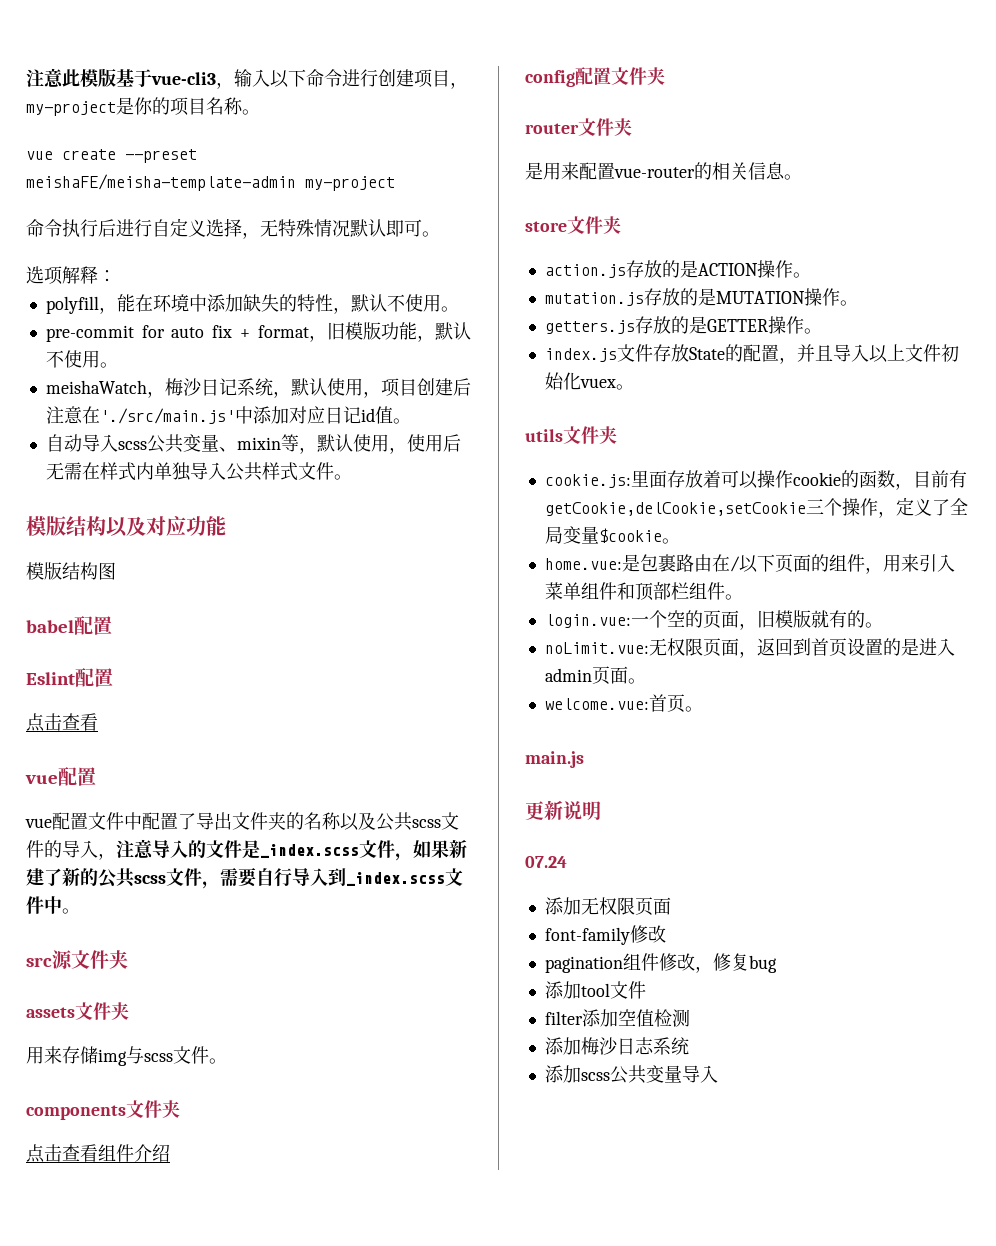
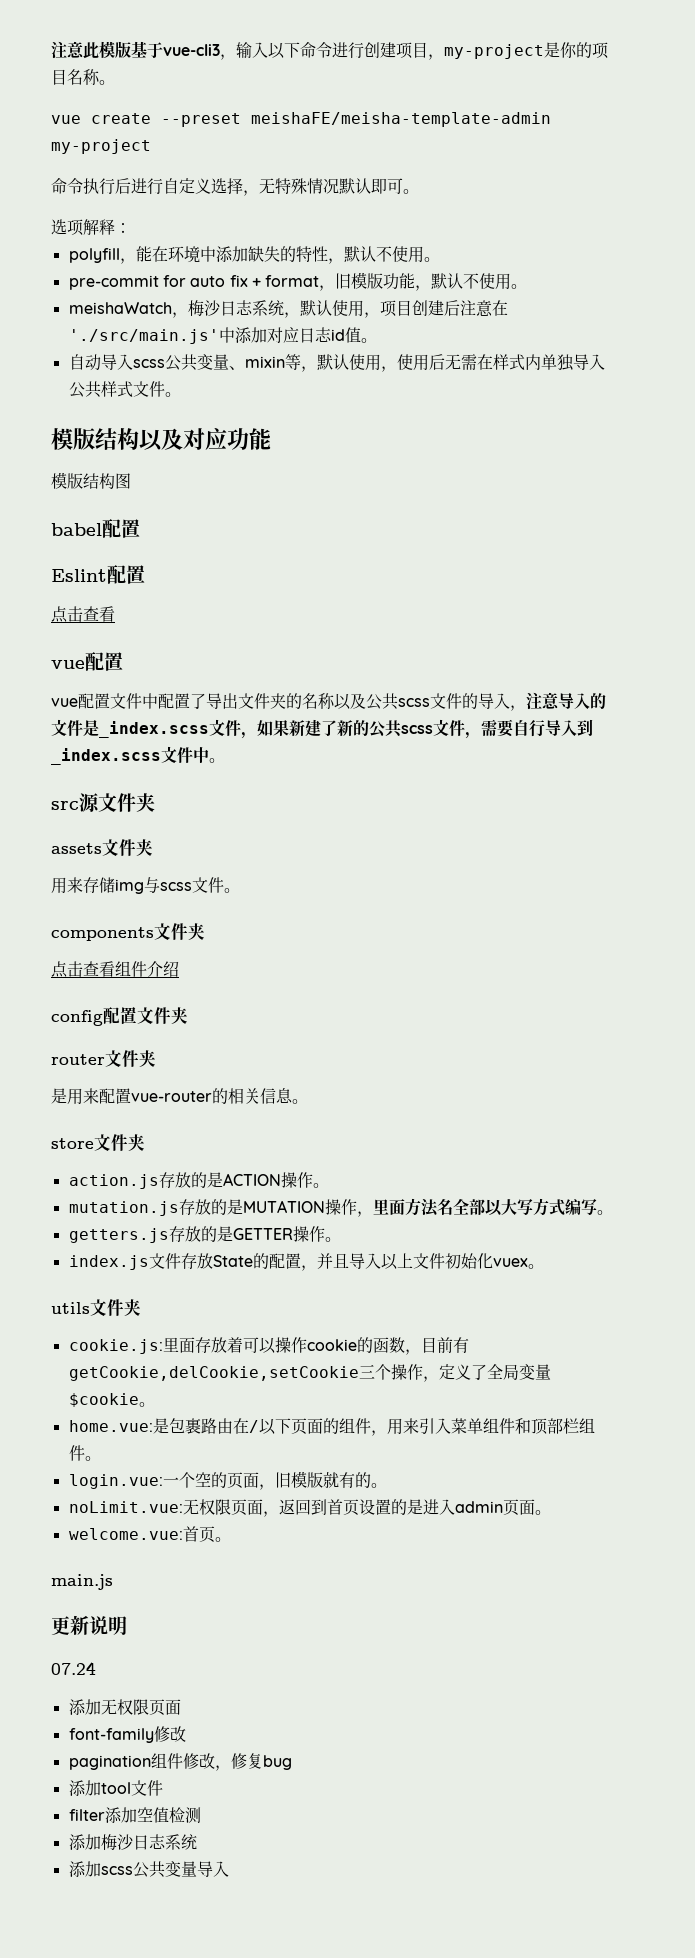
- meishaWatch，梅沙日记系统，默认使用，项目创建后注意在'./src/main.js'中添加对应日记id值。
+ meishaWatch，梅沙日志系统，默认使用，项目创建后注意在'./src/main.js'中添加对应日志id值。
- mutation.js存放的是MUTATION操作。
+ mutation.js存放的是MUTATION操作，里面方法名全部以大写方式编写。

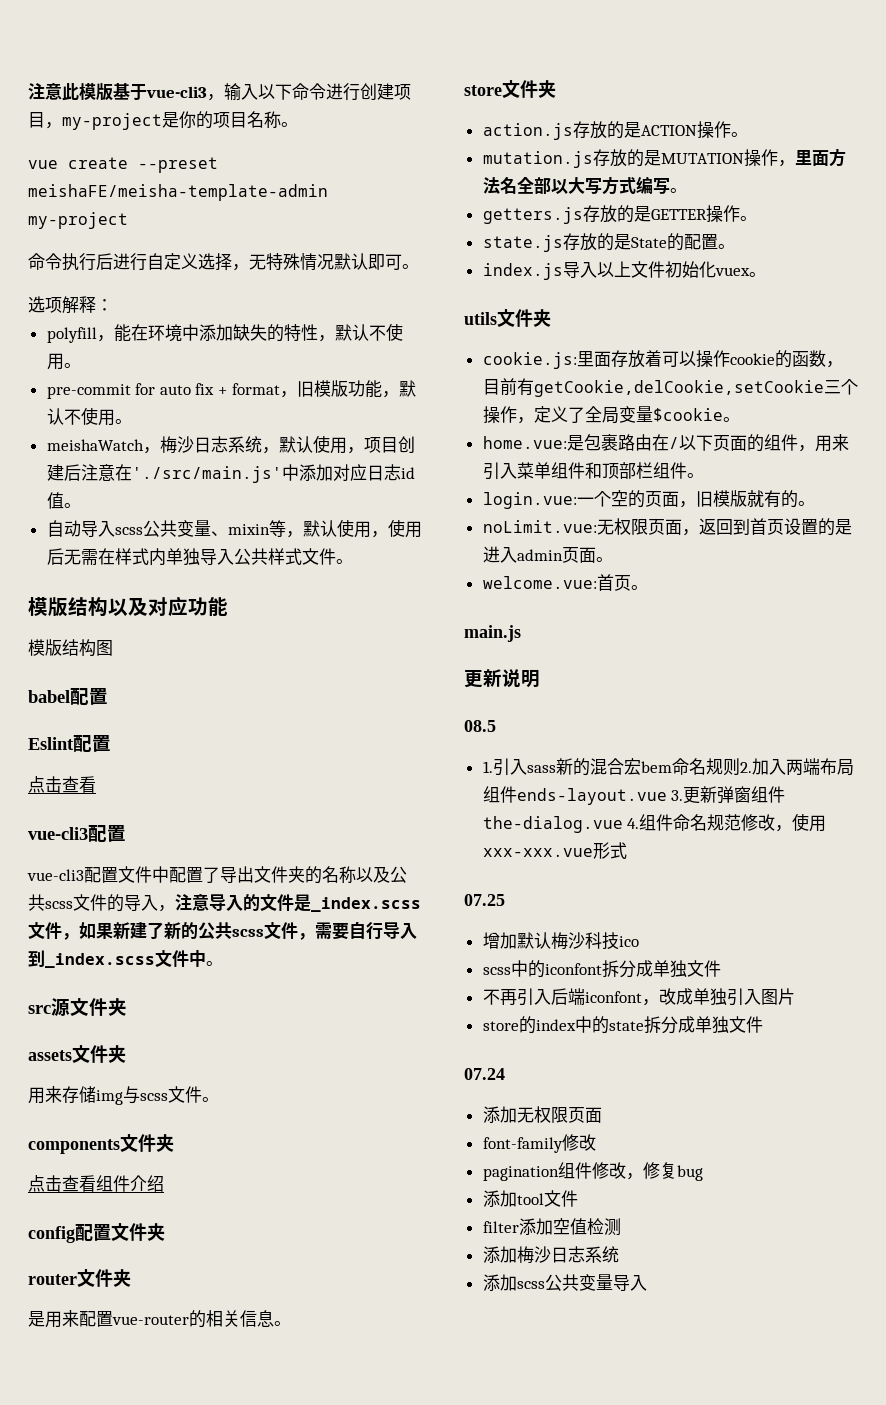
  Eslint配置
  点击查看
- vue配置
- vue配置文件中配置了导出文件夹的名称以及公共scss文件的导入，注意导入的文件是_index.scss文件，如果新建了新的公共scss文件，需要自行导入到_index.scss文件中。
+ vue-cli3配置
+ vue-cli3配置文件中配置了导出文件夹的名称以及公共scss文件的导入，注意导入的文件是_index.scss文件，如果新建了新的公共scss文件，需要自行导入到_index.scss文件中。
- index.js文件存放State的配置，并且导入以上文件初始化vuex。
+ state.js存放的是State的配置。
+ index.js导入以上文件初始化vuex。
+ 08.5
+ 1.引入sass新的混合宏bem命名规则2.加入两端布局组件ends-layout.vue 3.更新弹窗组件the-dialog.vue 4.组件命名规范修改，使用xxx-xxx.vue形式
+ 07.25
+ 增加默认梅沙科技ico
+ scss中的iconfont拆分成单独文件
+ 不再引入后端iconfont，改成单独引入图片
+ store的index中的state拆分成单独文件

